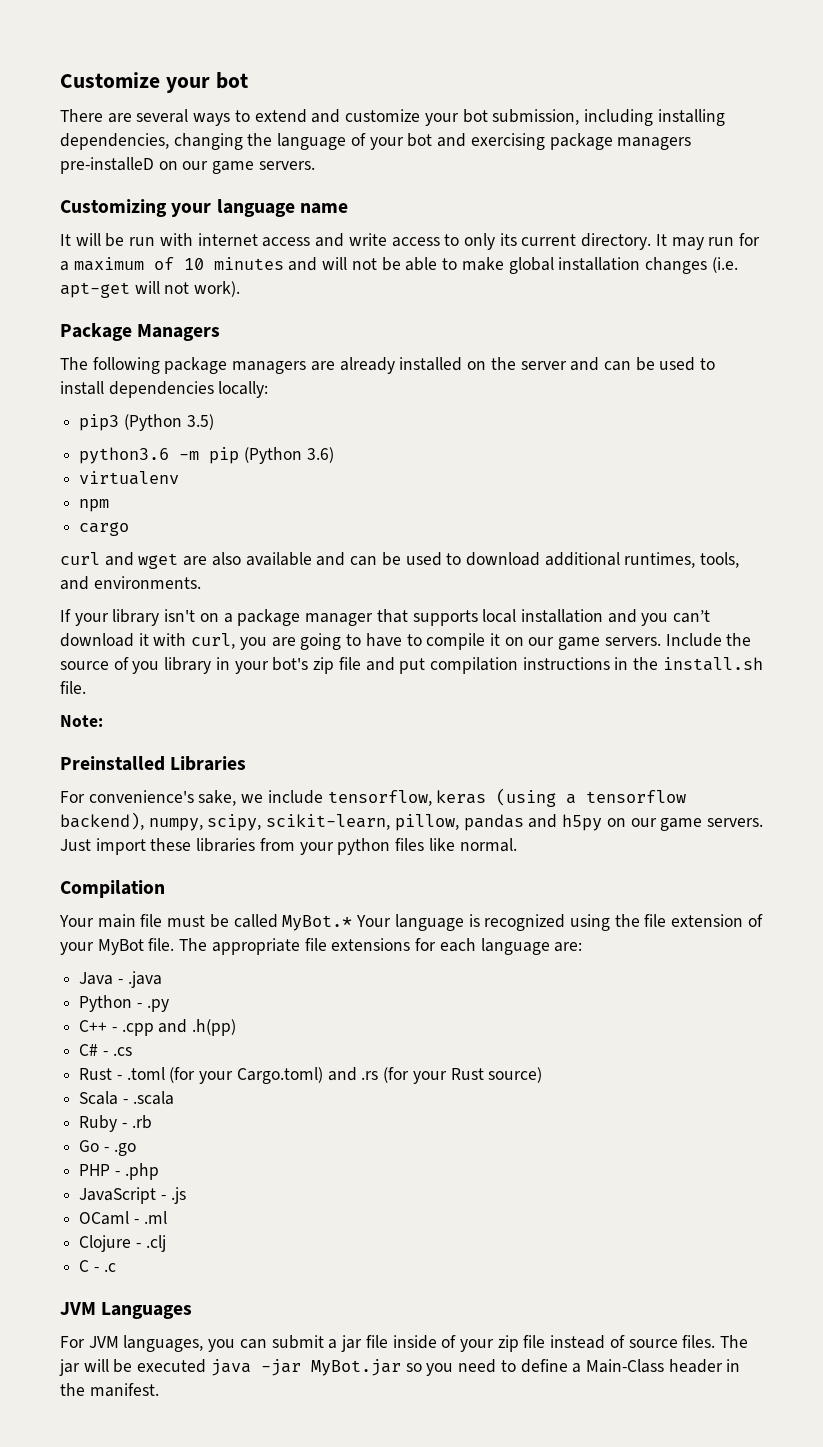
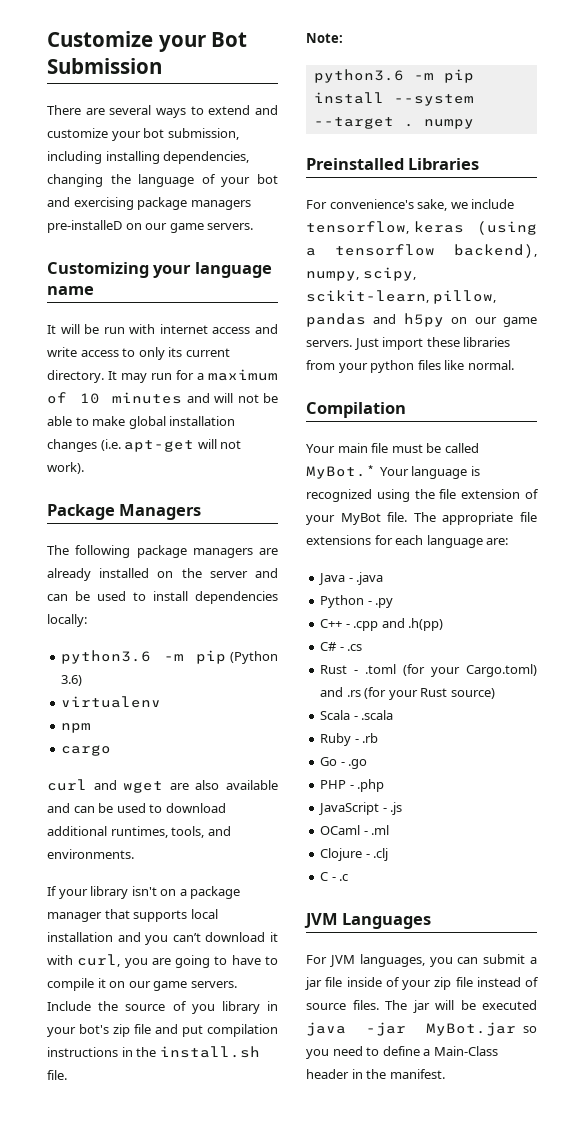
- Customize your bot
+ Customize your Bot Submission
- pip3 (Python 3.5)
+ python3.6 -m pip install --system --target . numpy

